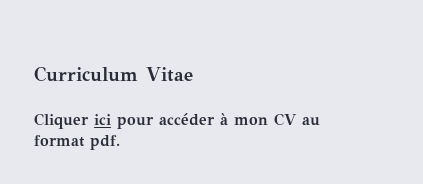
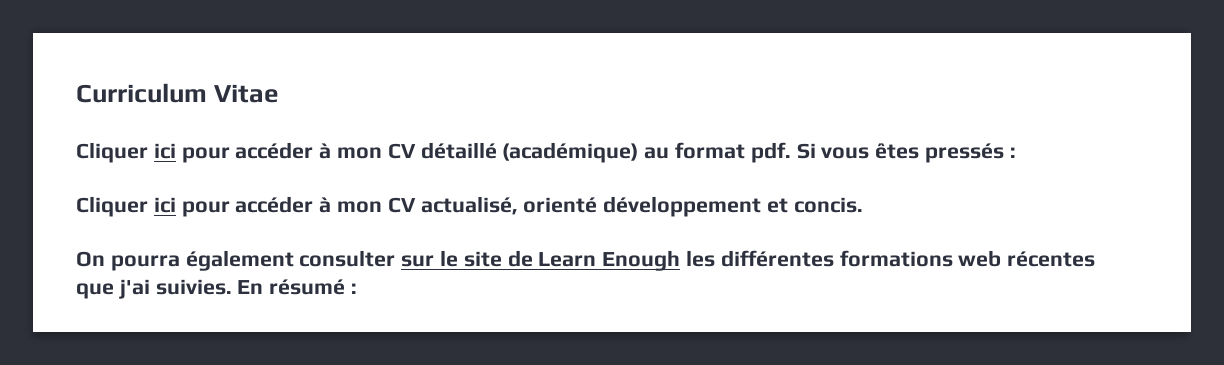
- Cliquer ici pour accéder à mon CV au format pdf.
+ Cliquer ici pour accéder à mon CV détaillé (académique) au format pdf.
+ Si vous êtes pressés :
+ Cliquer ici pour accéder à mon CV actualisé, orienté développement et concis.
+ On pourra également consulter sur le site de Learn Enough les différentes formations web récentes que j'ai suivies. En résumé :

